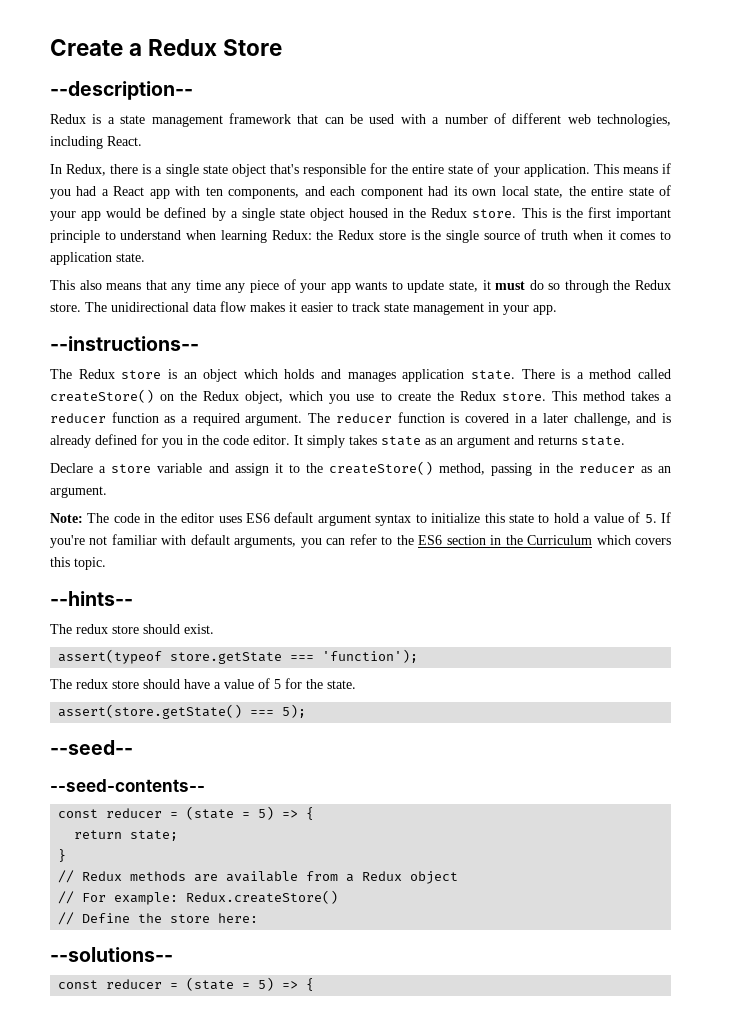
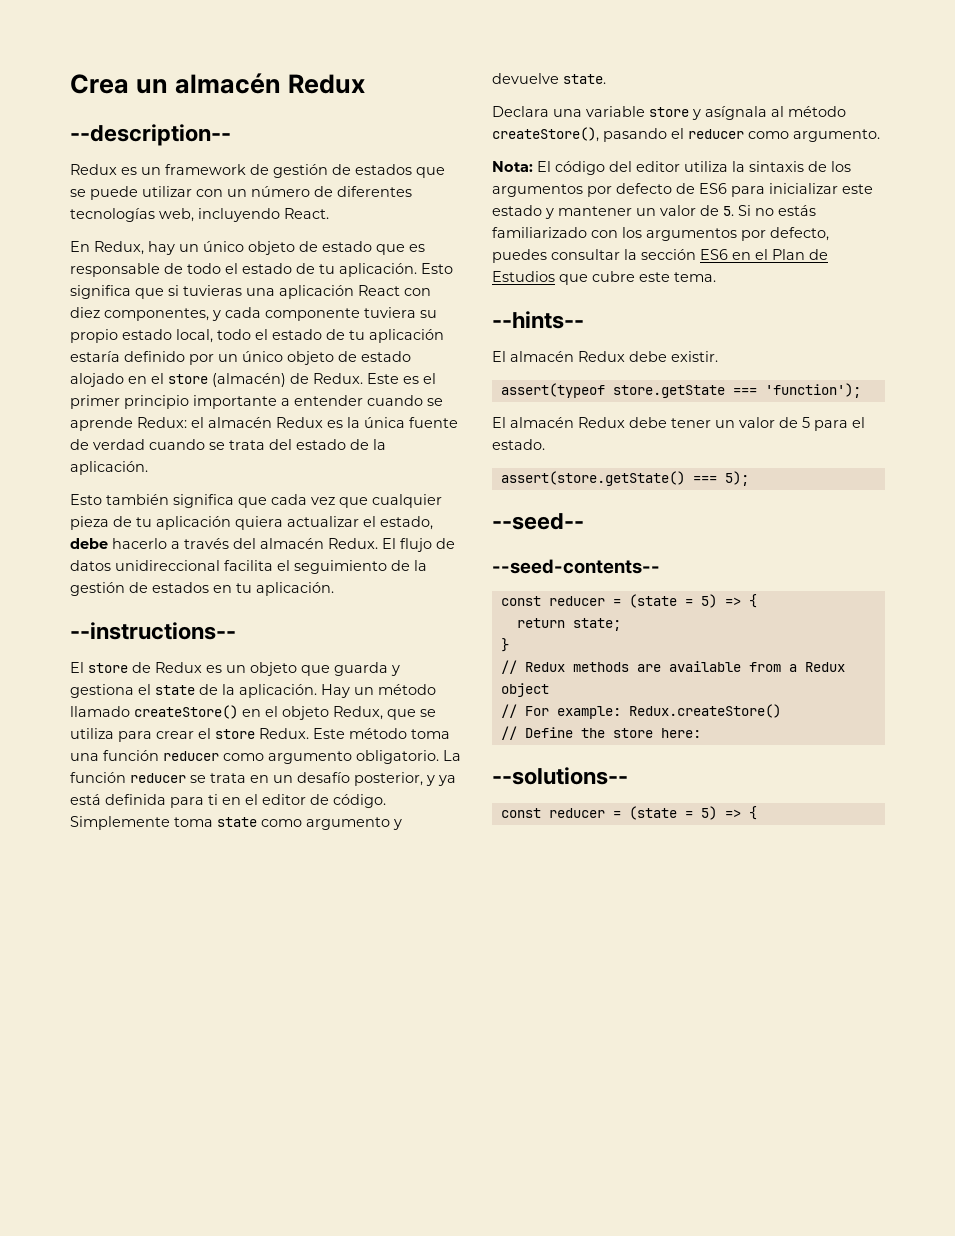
- Create a Redux Store
+ Crea un almacén Redux
- Redux is a state management framework that can be used with a number of different web technologies, including React.
- In Redux, there is a single state object that's responsible for the entire state of your application. This means if you had a React app with ten components, and each component had its own local state, the entire state of your app would be defined by a single state object housed in the Redux store. This is the first important principle to understand when learning Redux: the Redux store is the single source of truth when it comes to application state.
- This also means that any time any piece of your app wants to update state, it must do so through the Redux store. The unidirectional data flow makes it easier to track state management in your app.
+ Redux es un framework de gestión de estados que se puede utilizar con un número de diferentes tecnologías web, incluyendo React.
+ En Redux, hay un único objeto de estado que es responsable de todo el estado de tu aplicación. Esto significa que si tuvieras una aplicación React con diez componentes, y cada componente tuviera su propio estado local, todo el estado de tu aplicación estaría definido por un único objeto de estado alojado en el store (almacén) de Redux. Este es el primer principio importante a entender cuando se aprende Redux: el almacén Redux es la única fuente de verdad cuando se trata del estado de la aplicación.
+ Esto también significa que cada vez que cualquier pieza de tu aplicación quiera actualizar el estado, debe hacerlo a través del almacén Redux. El flujo de datos unidireccional facilita el seguimiento de la gestión de estados en tu aplicación.
  --instructions--
- The Redux store is an object which holds and manages application state. There is a method called createStore() on the Redux object, which you use to create the Redux store. This method takes a reducer function as a required argument. The reducer function is covered in a later challenge, and is already defined for you in the code editor. It simply takes state as an argument and returns state.
- Declare a store variable and assign it to the createStore() method, passing in the reducer as an argument.
- Note: The code in the editor uses ES6 default argument syntax to initialize this state to hold a value of 5. If you're not familiar with default arguments, you can refer to the ES6 section in the Curriculum which covers this topic.
+ El store de Redux es un objeto que guarda y gestiona el state de la aplicación. Hay un método llamado createStore() en el objeto Redux, que se utiliza para crear el store Redux. Este método toma una función reducer como argumento obligatorio. La función reducer se trata en un desafío posterior, y ya está definida para ti en el editor de código. Simplemente toma state como argumento y devuelve state.
+ Declara una variable store y asígnala al método createStore(), pasando el reducer como argumento.
+ Nota: El código del editor utiliza la sintaxis de los argumentos por defecto de ES6 para inicializar este estado y mantener un valor de 5. Si no estás familiarizado con los argumentos por defecto, puedes consultar la sección ES6 en el Plan de Estudios que cubre este tema.
  --hints--
- The redux store should exist.
+ El almacén Redux debe existir.
  assert(typeof store.getState === 'function');
- The redux store should have a value of 5 for the state.
+ El almacén Redux debe tener un valor de 5 para el estado.

